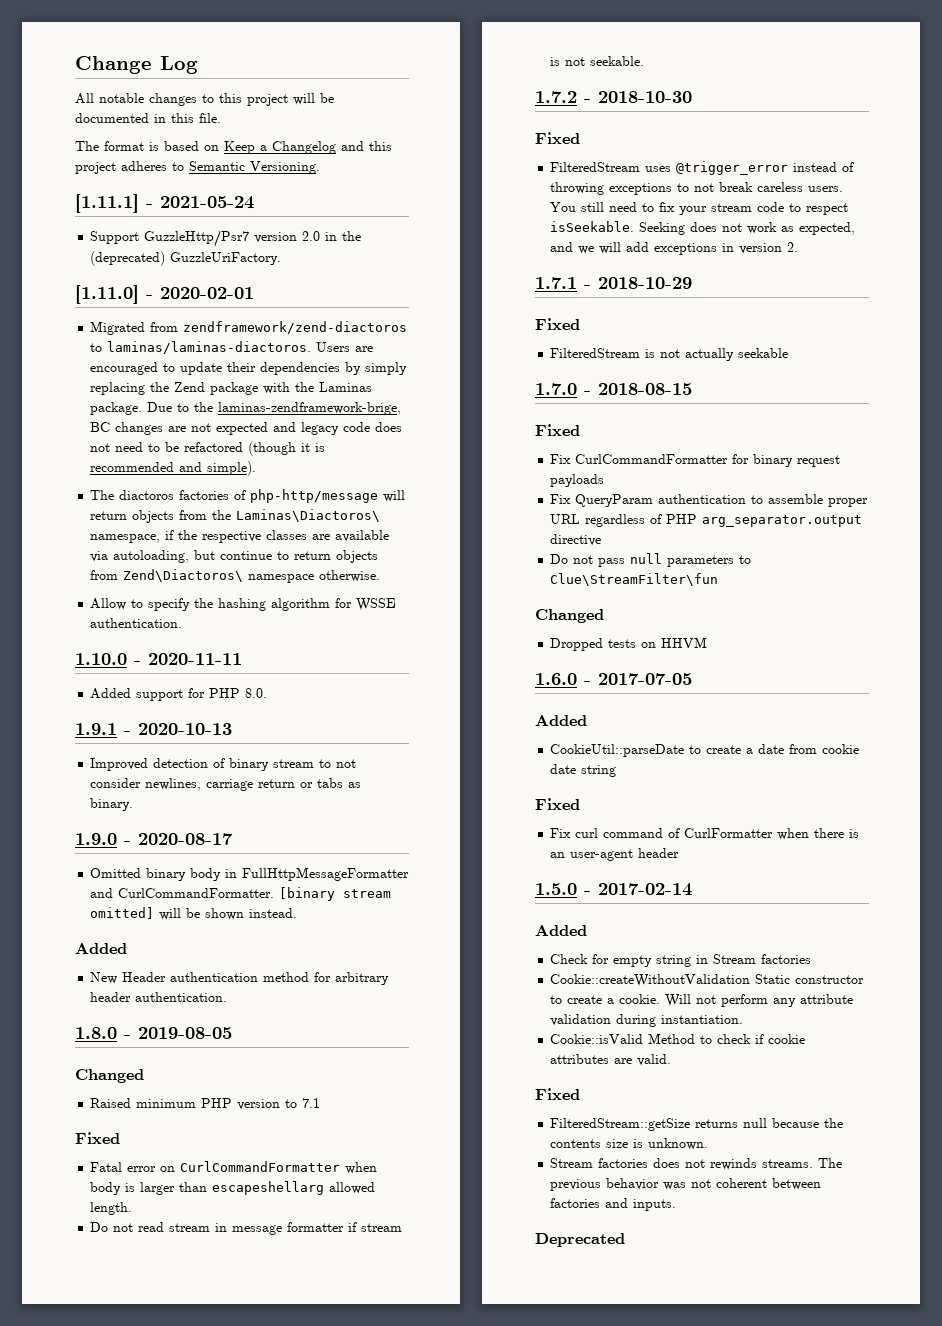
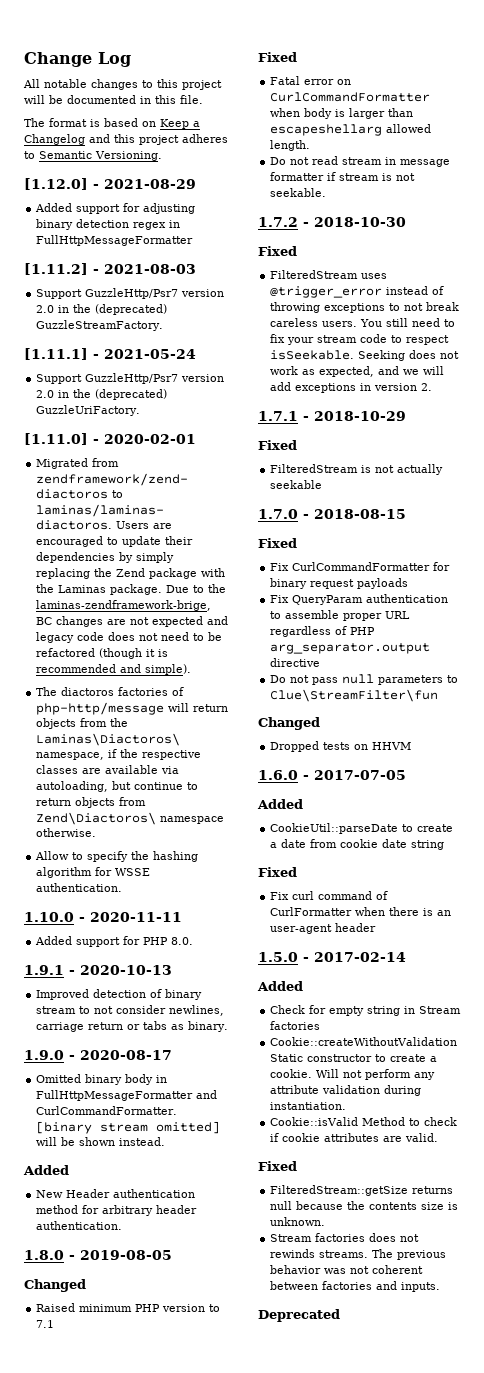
+ [1.12.0] - 2021-08-29
+ Added support for adjusting binary detection regex in FullHttpMessageFormatter
+ [1.11.2] - 2021-08-03
+ Support GuzzleHttp/Psr7 version 2.0 in the (deprecated) GuzzleStreamFactory.

